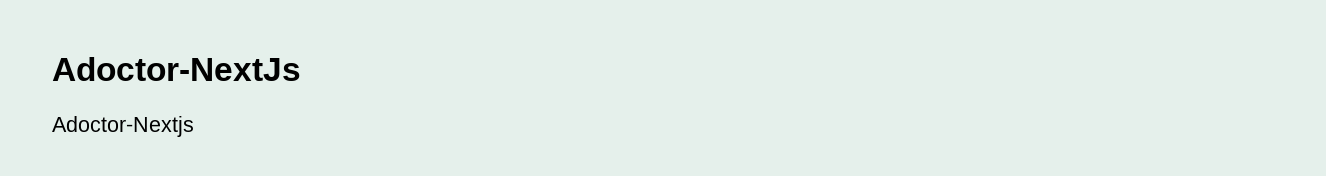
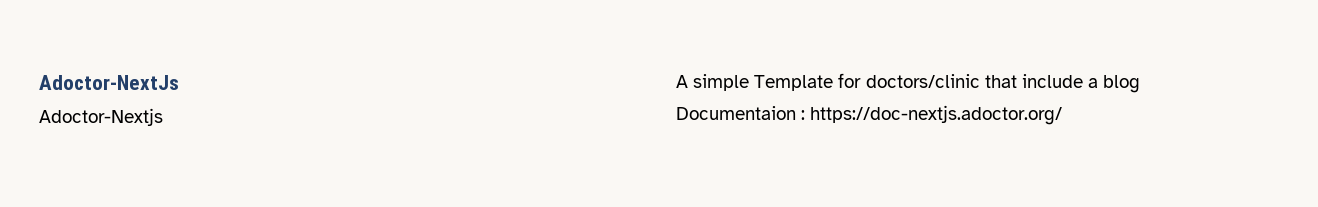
+ A simple Template for doctors/clinic that include a blog
+ Documentaion : https://doc-nextjs.adoctor.org/

